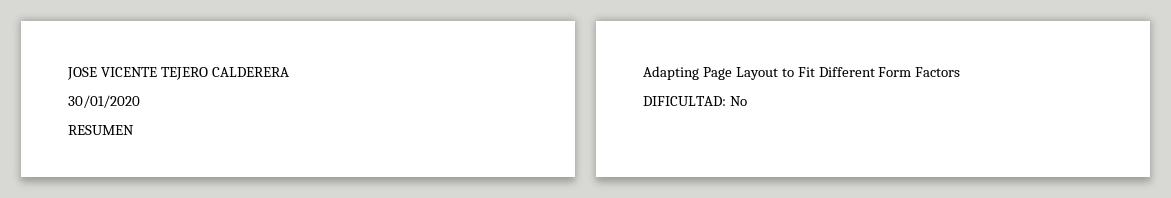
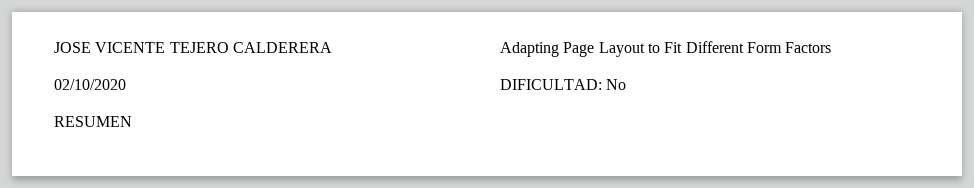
- 30/01/2020
+ 02/10/2020

